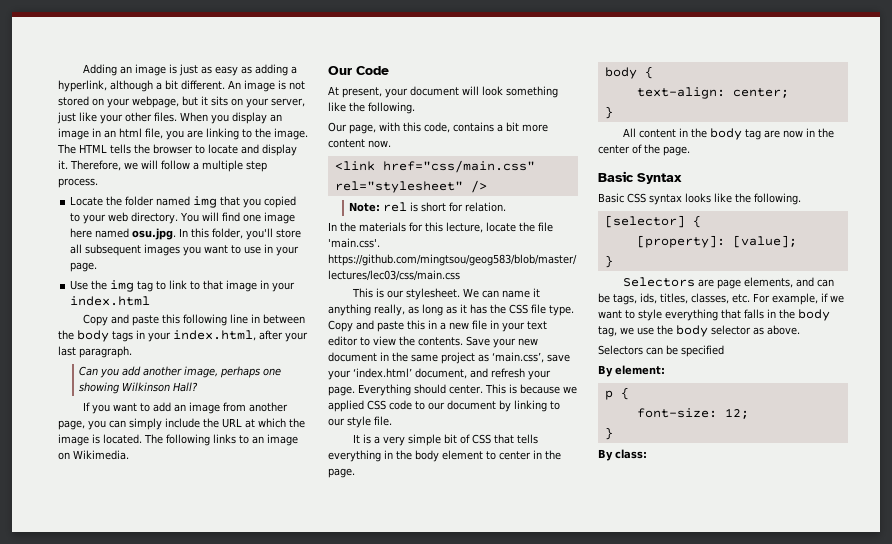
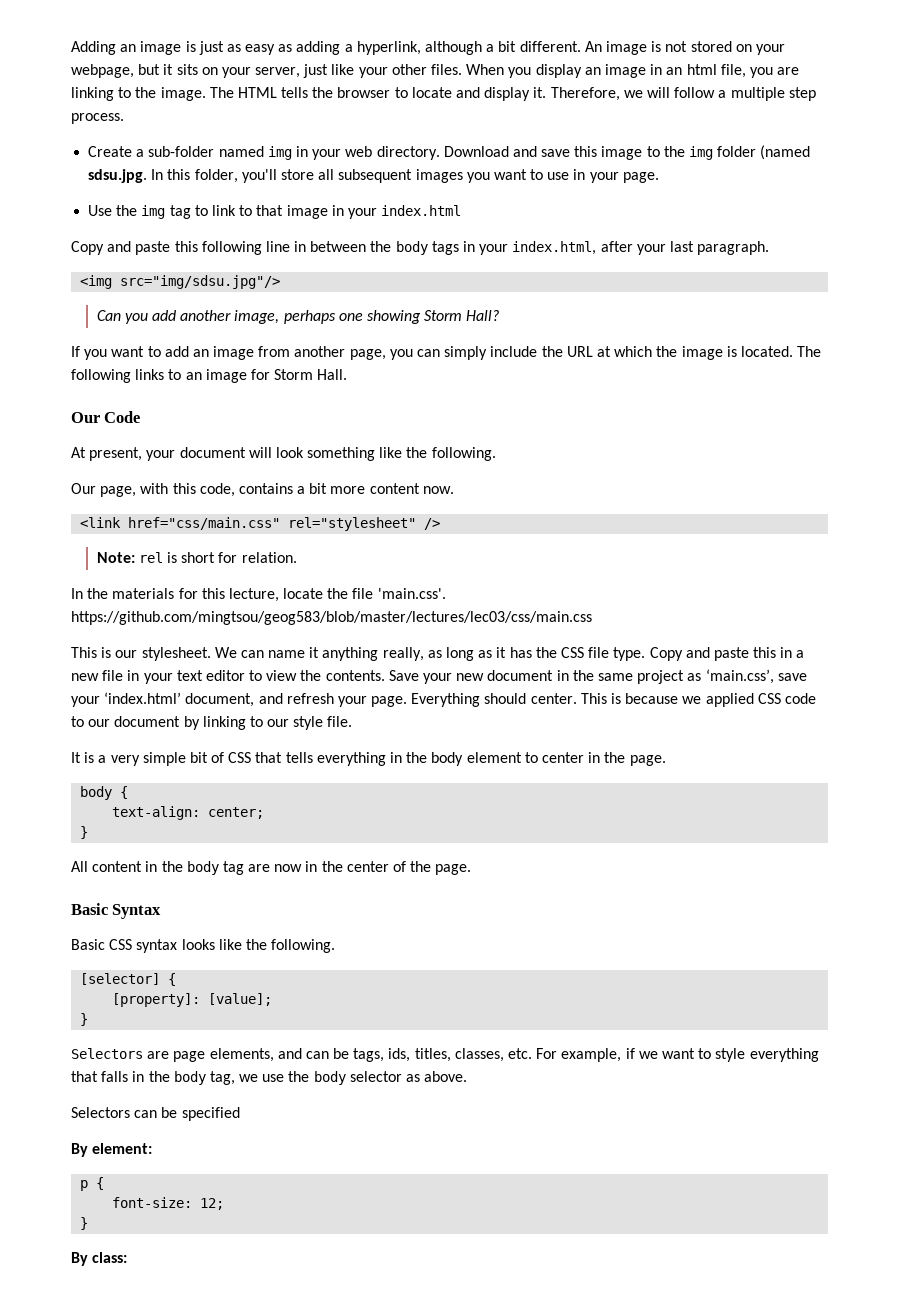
- Locate the folder named img that you copied to your web directory. You will find one image here named osu.jpg. In this folder, you'll store all subsequent images you want to use in your page.
+ Create a sub-folder named img in your web directory. Download and save this image to the img folder (named sdsu.jpg. In this folder, you'll store all subsequent images you want to use in your page.
+ <img src="img/sdsu.jpg"/>
- Can you add another image, perhaps one showing Wilkinson Hall?
+ Can you add another image, perhaps one showing Storm Hall?
- The following links to an image on Wikimedia.
+ The following links to an image for Storm Hall.

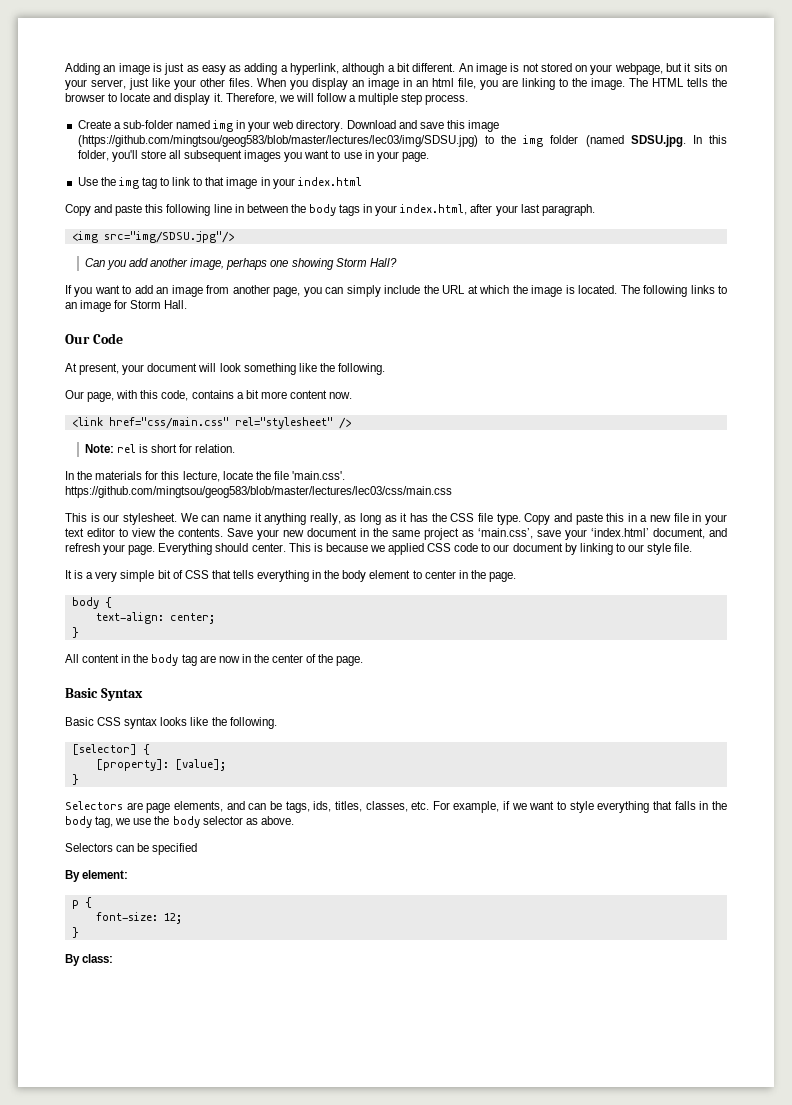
- Download and save this image to the img folder (named sdsu.jpg. In this folder, you'll store all subsequent images you want to use in your page.
+ Download and save this image (https://github.com/mingtsou/geog583/blob/master/lectures/lec03/img/SDSU.jpg) to the img folder (named SDSU.jpg. In this folder, you'll store all subsequent images you want to use in your page.
- <img src="img/sdsu.jpg"/>
+ <img src="img/SDSU.jpg"/>

